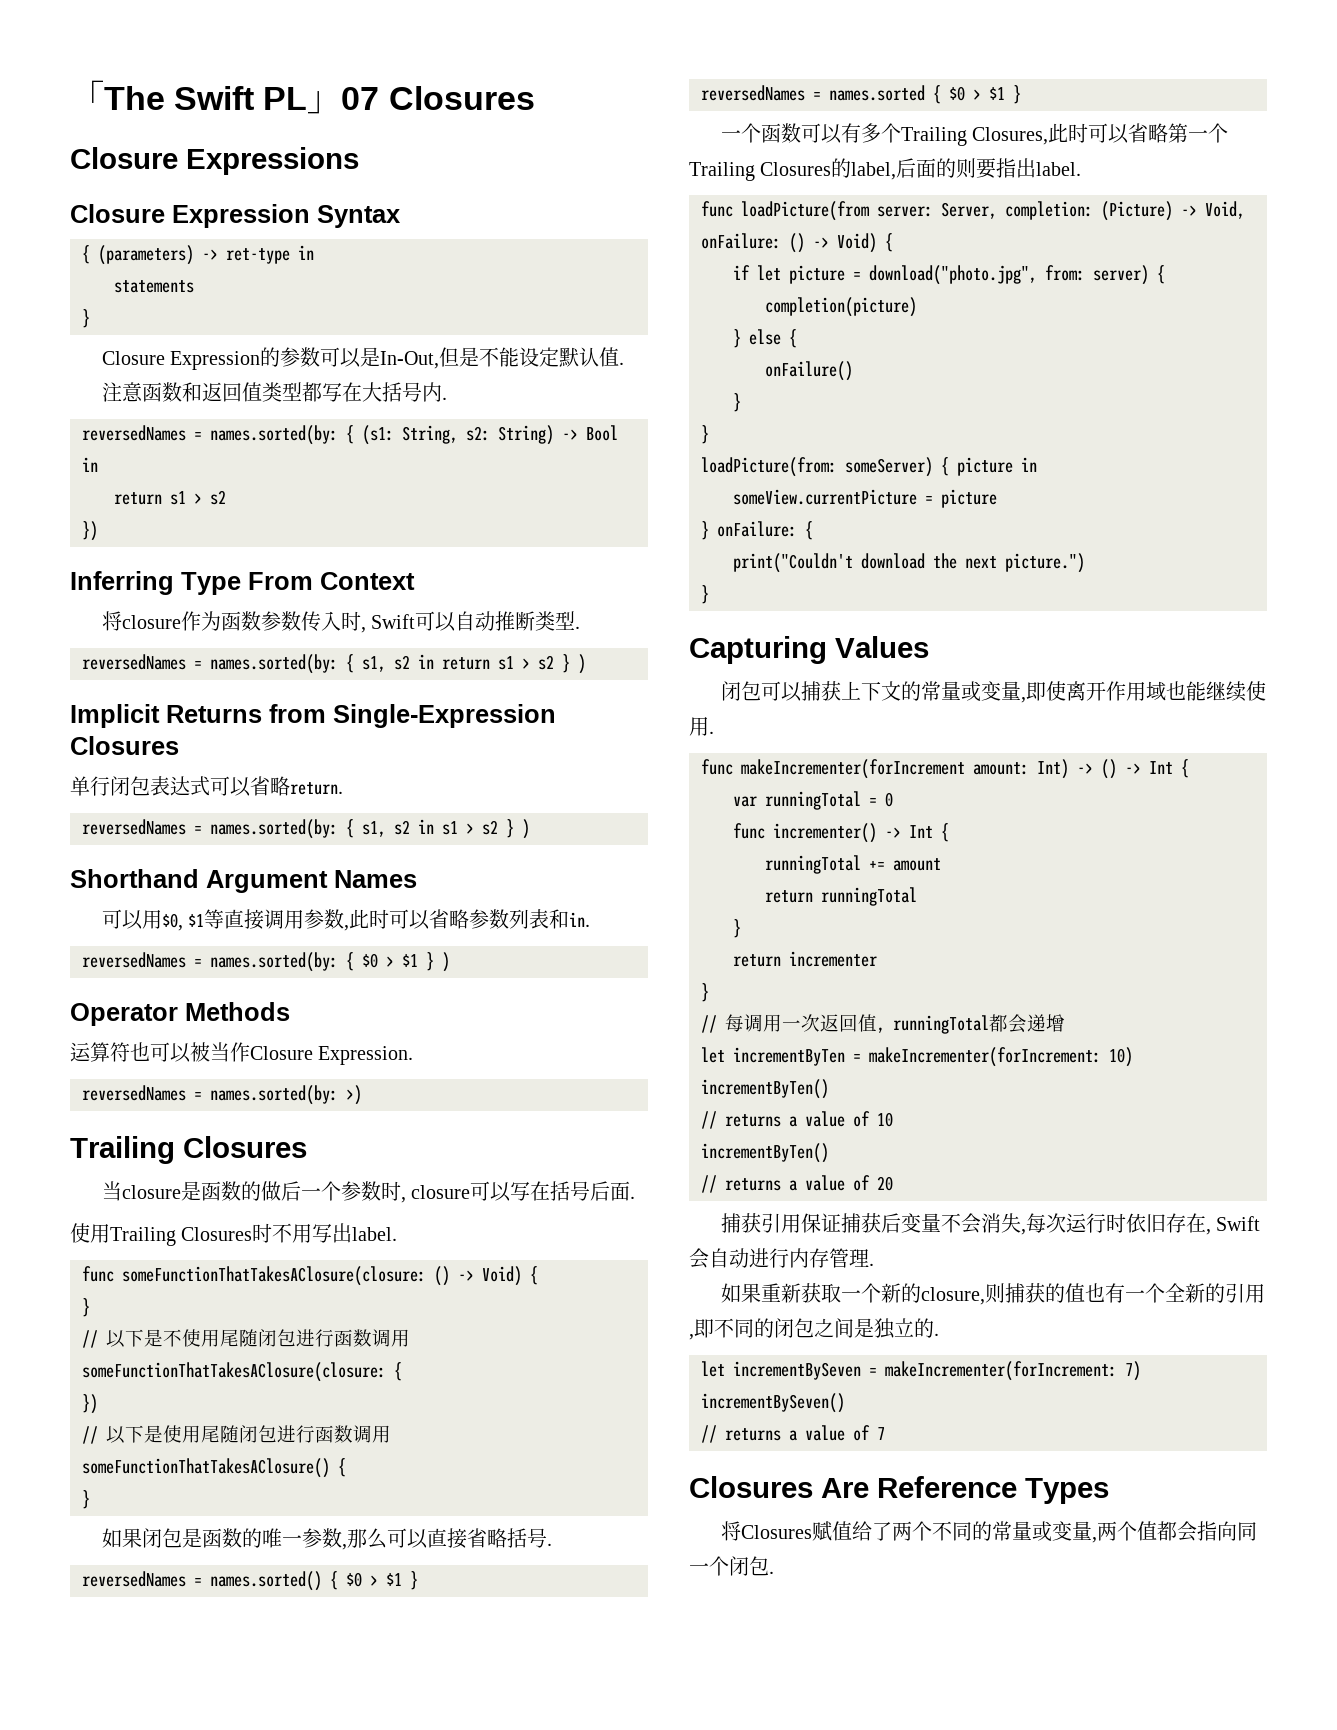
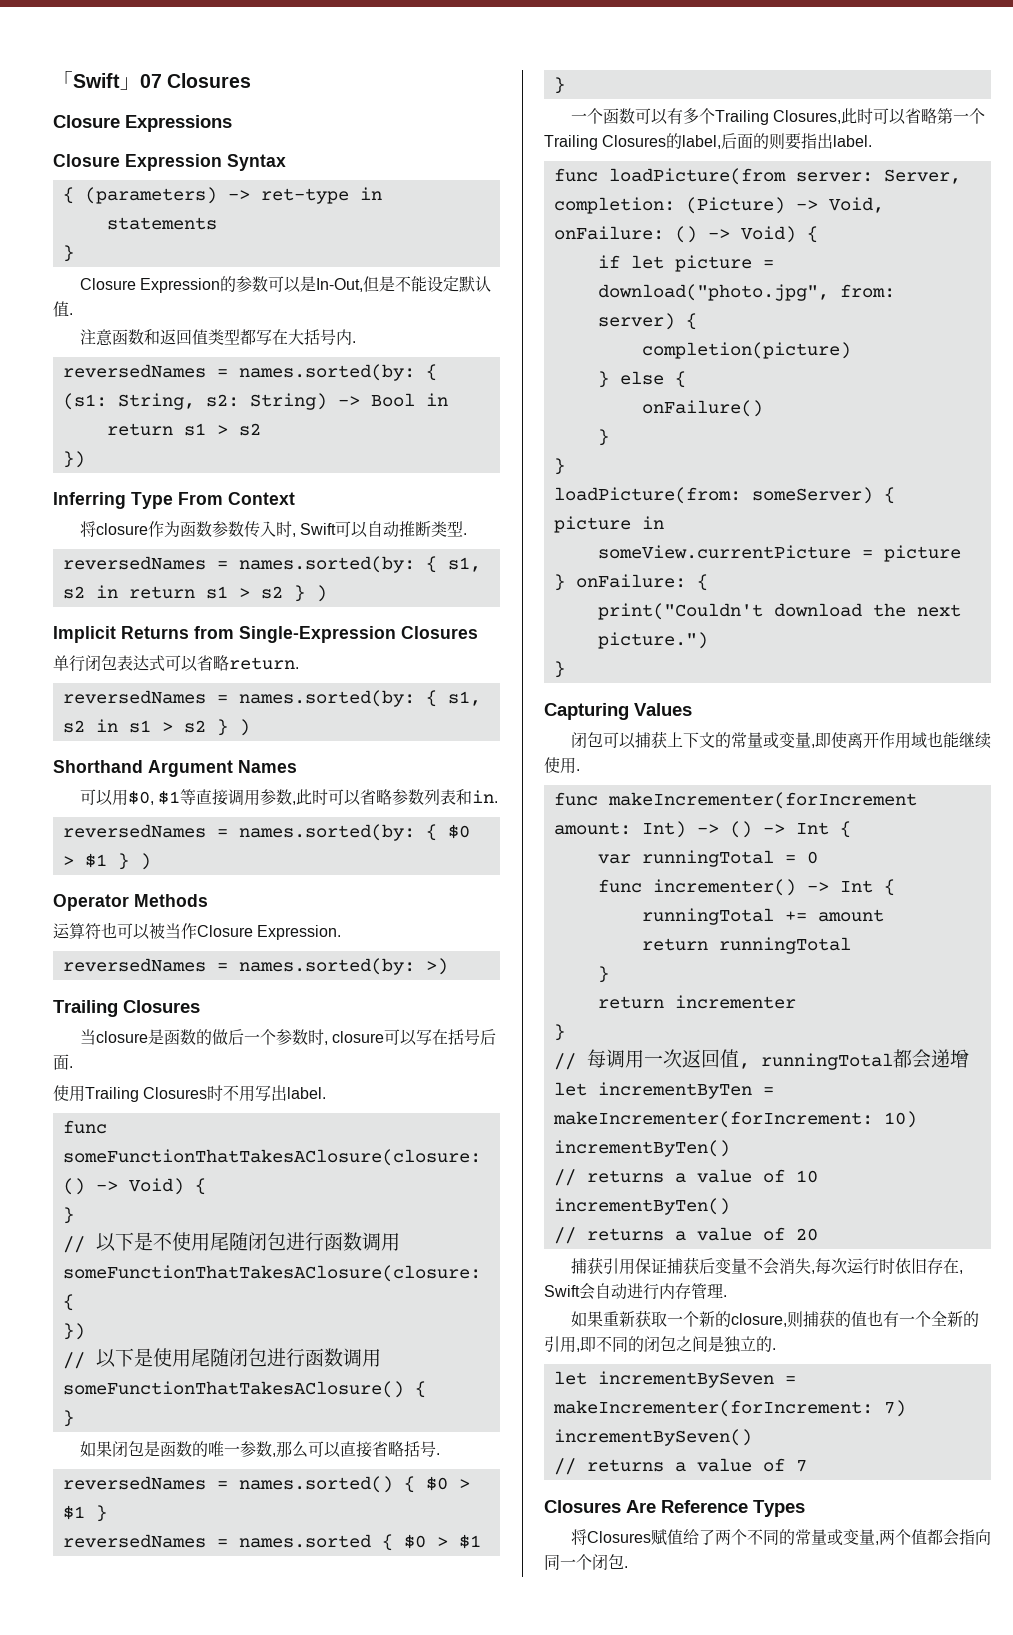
- 「The Swift PL」07 Closures
+ 「Swift」07 Closures

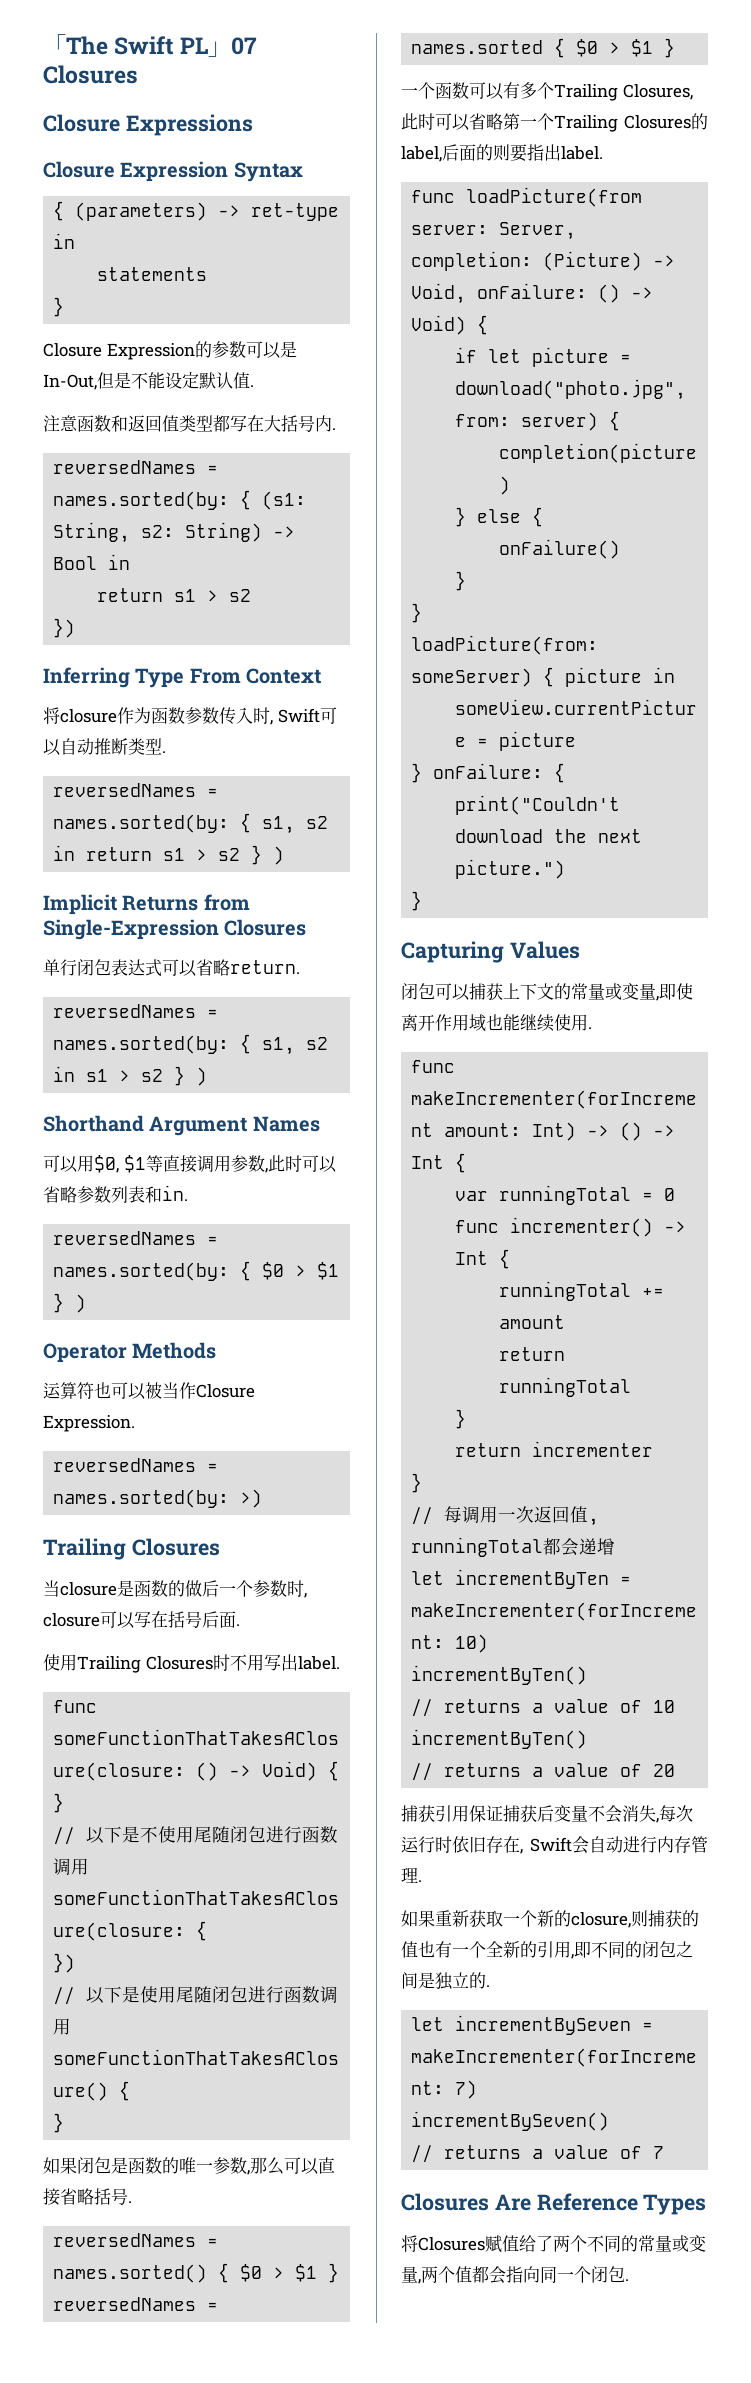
- 「Swift」07 Closures
+ 「The Swift PL」07 Closures

